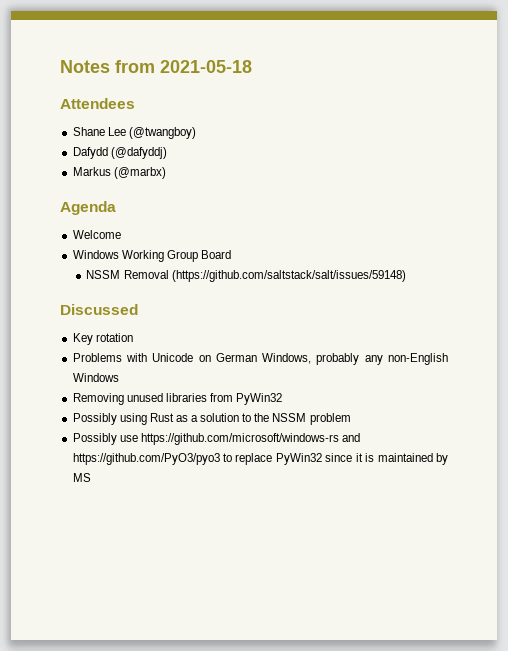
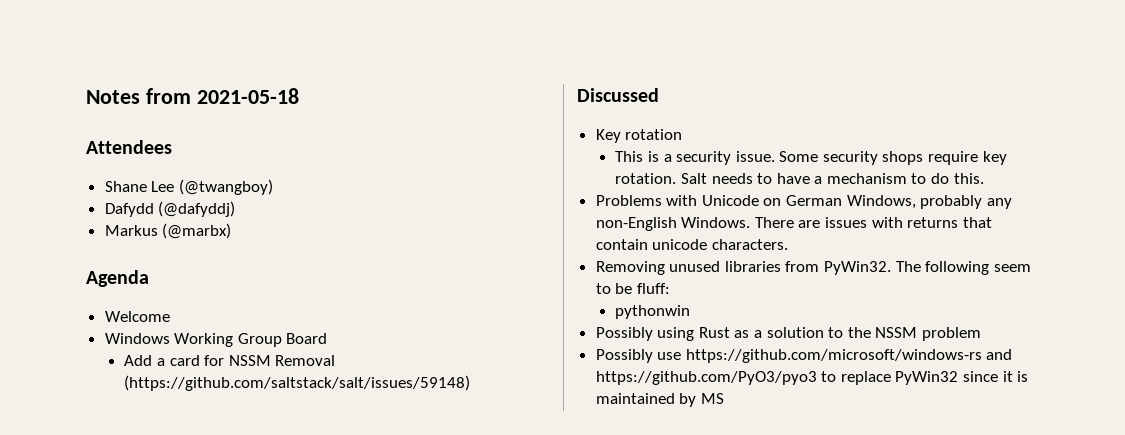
- NSSM Removal (https://github.com/saltstack/salt/issues/59148)
+ Add a card for NSSM Removal (https://github.com/saltstack/salt/issues/59148)
+ This is a security issue. Some security shops require key rotation. Salt needs to have a mechanism to do this.
- Problems with Unicode on German Windows, probably any non-English Windows
- Removing unused libraries from PyWin32
+ Problems with Unicode on German Windows, probably any non-English Windows. There are issues with returns that contain unicode characters.
+ Removing unused libraries from PyWin32. The following seem to be fluff:
+ pythonwin

